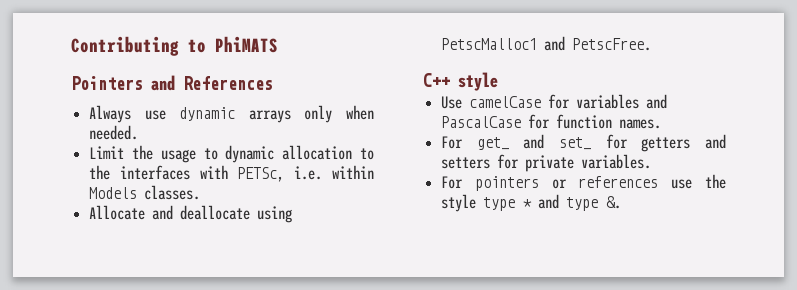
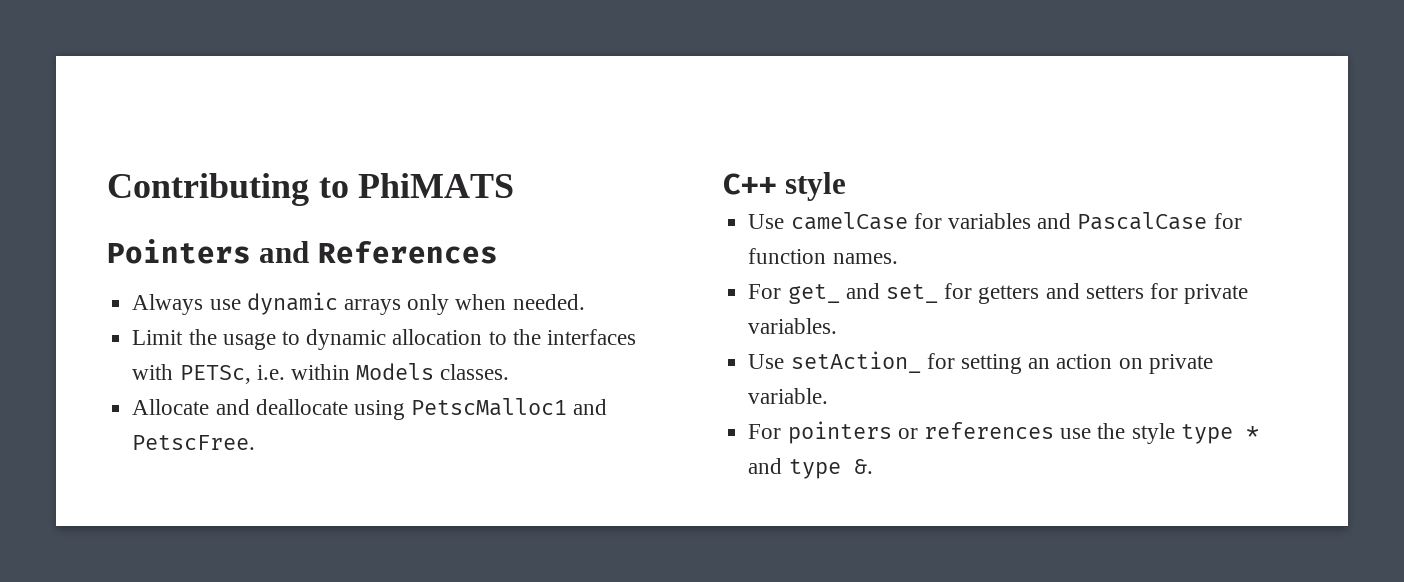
+ Use setAction_ for setting an action on private variable.

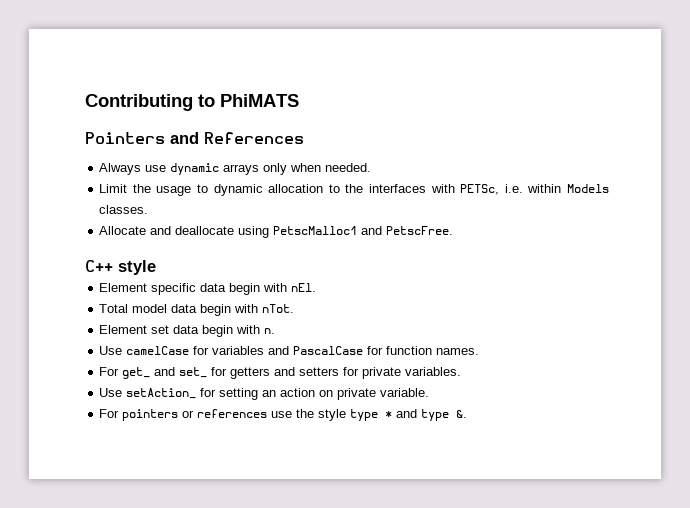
+ Element specific data begin with nEl.
+ Total model data begin with nTot.
+ Element set data begin with n.

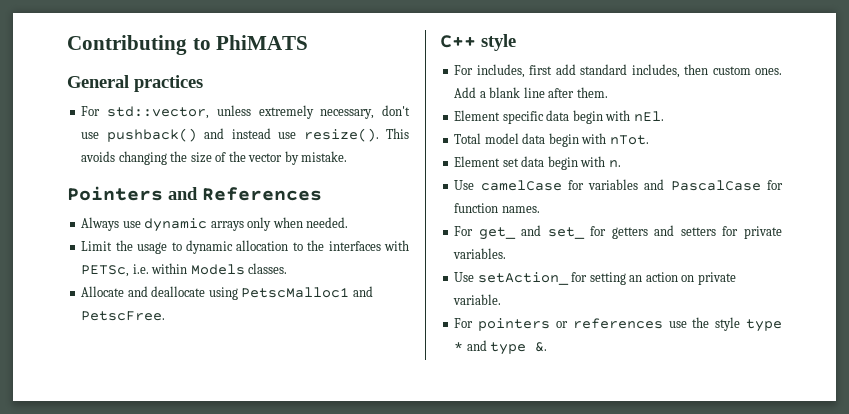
+ General practices
+ For std::vector, unless extremely necessary, don't use pushback() and instead use resize(). This avoids changing the size of the vector by mistake.
+ For includes, first add standard includes, then custom ones. Add a blank line after them.

